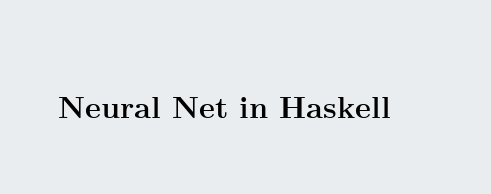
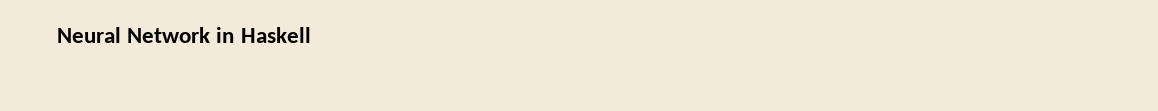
- Neural Net in Haskell
+ Neural Network in Haskell

